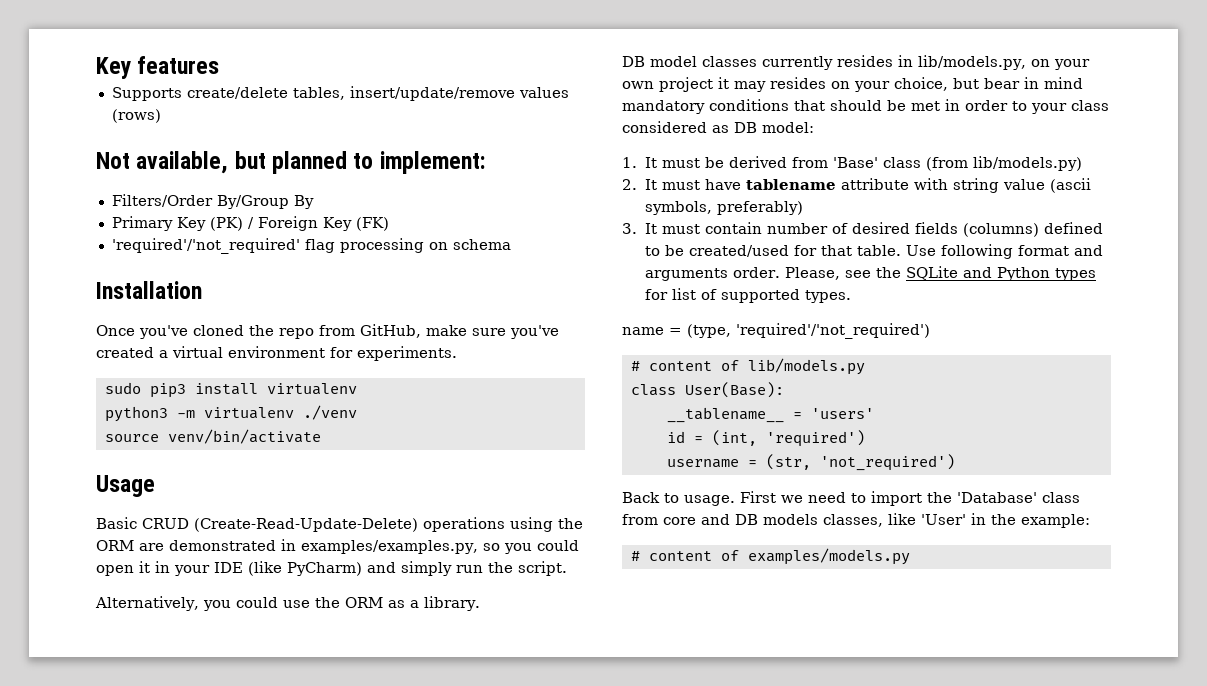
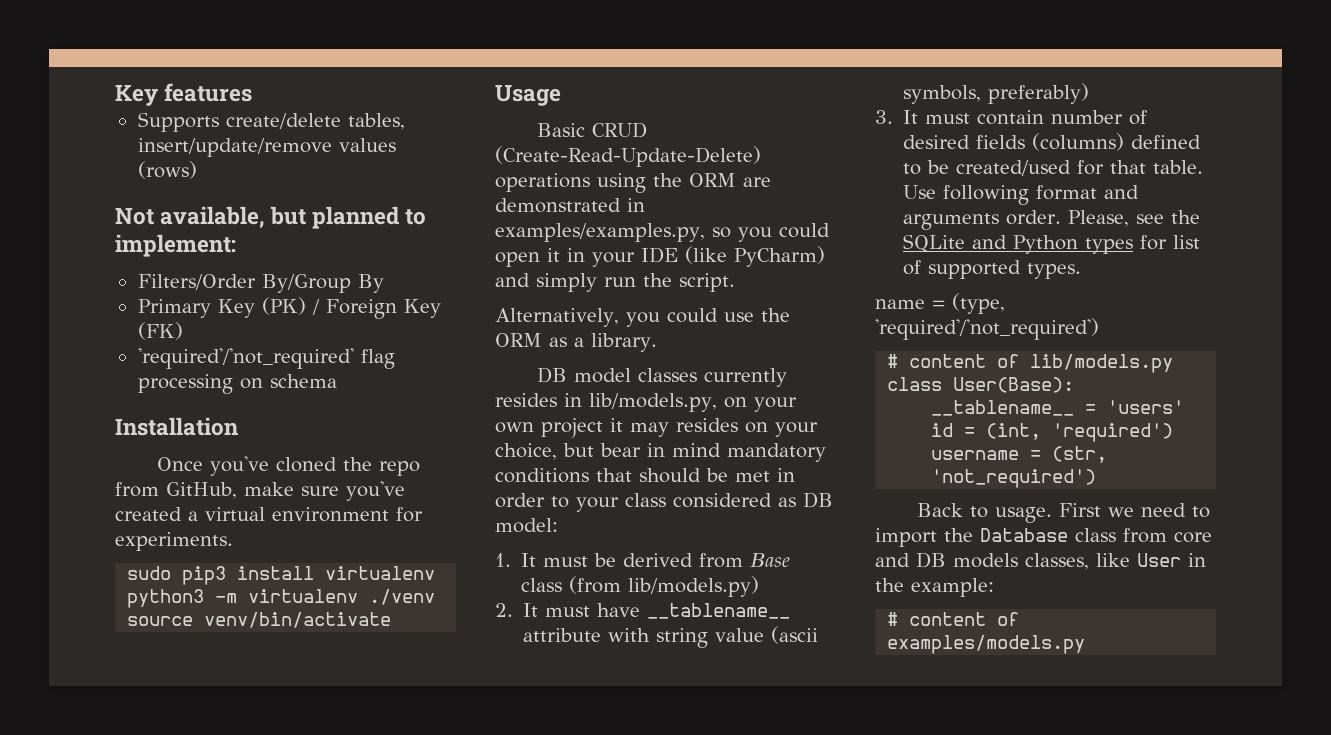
- 1. It must be derived from 'Base' class (from lib/models.py)
+ 1. It must be derived from Base class (from lib/models.py)
- 2. It must have tablename attribute with string value (ascii symbols, preferably)
+ 2. It must have __tablename__ attribute with string value (ascii symbols, preferably)
- First we need to import the 'Database' class from core and DB models classes, like 'User' in the example:
+ First we need to import the Database class from core and DB models classes, like User in the example:

